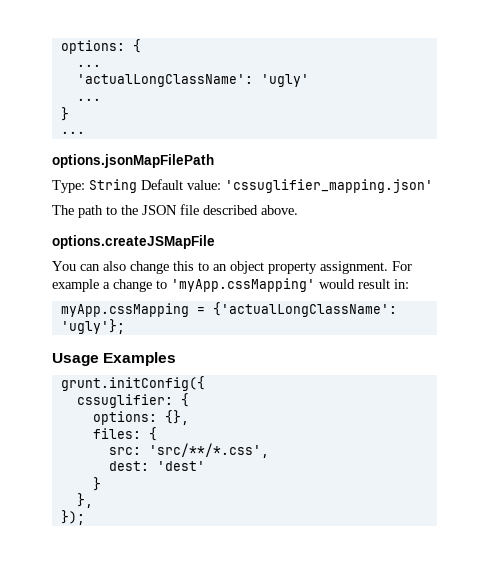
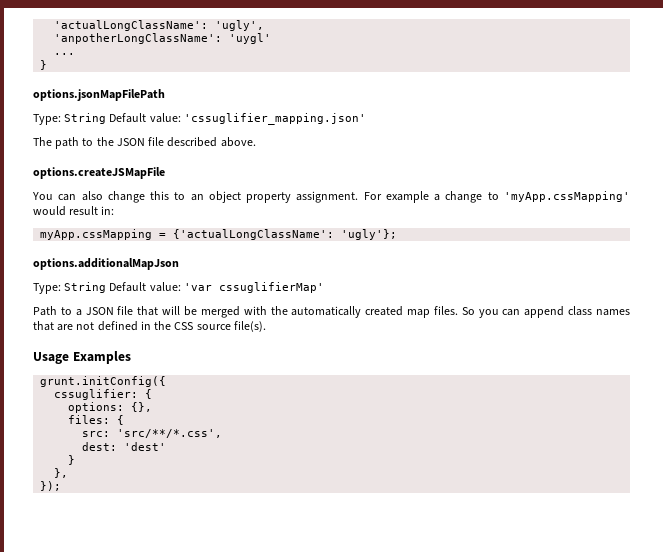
- options: {
- ...
- 'actualLongClassName': 'ugly'
+ 'actualLongClassName': 'ugly',
+ 'anpotherLongClassName': 'uygl'
  ...
  }
- ...
+ options.additionalMapJson
+ Type: String Default value: 'var cssuglifierMap'
+ Path to a JSON file that will be merged with the automatically created map files. So you can append class names that are not defined in the CSS source file(s).

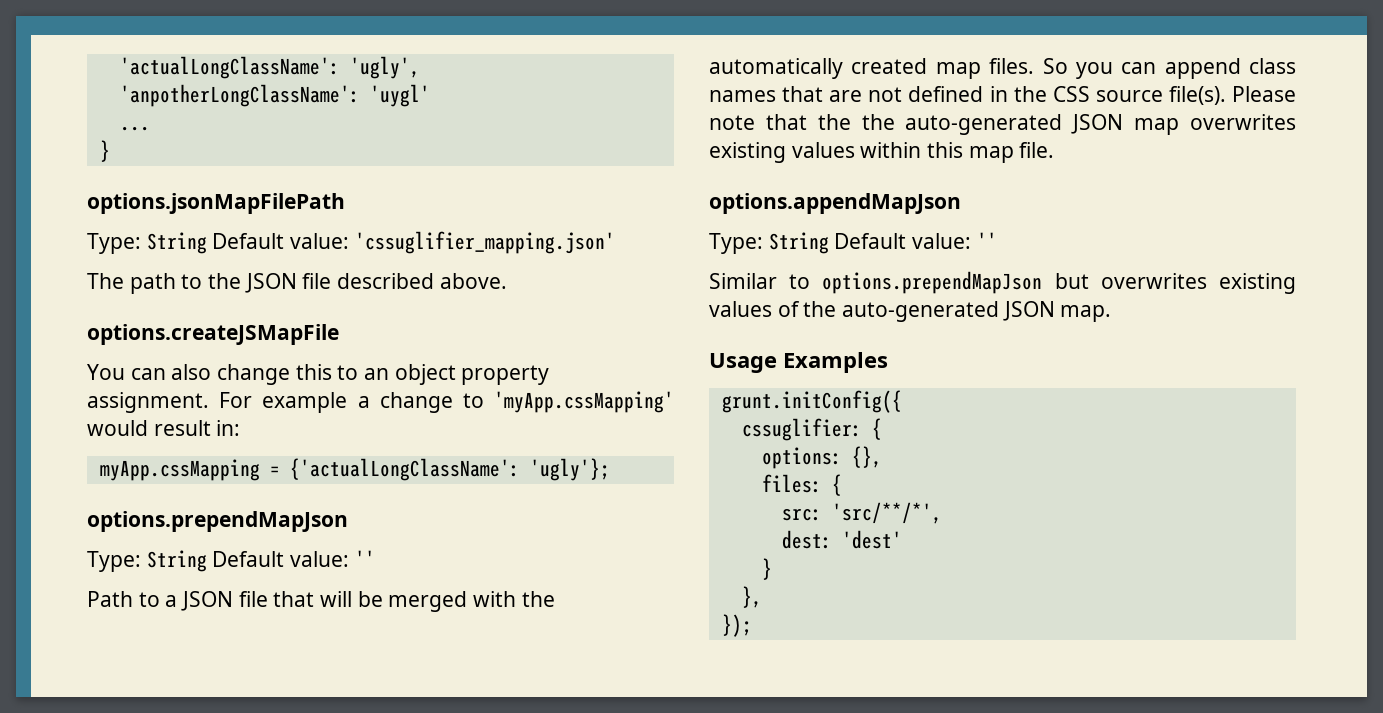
  myApp.cssMapping = {'actualLongClassName': 'ugly'};
- options.additionalMapJson
- Type: String Default value: 'var cssuglifierMap'
+ options.prependMapJson
+ Type: String Default value: ''
+ Please note that the the auto-generated JSON map overwrites existing values within this map file.
+ options.appendMapJson
+ Type: String Default value: ''
+ Similar to options.prependMapJson but overwrites existing values of the auto-generated JSON map.
- src: 'src/**/*.css',
+ src: 'src/**/*',

